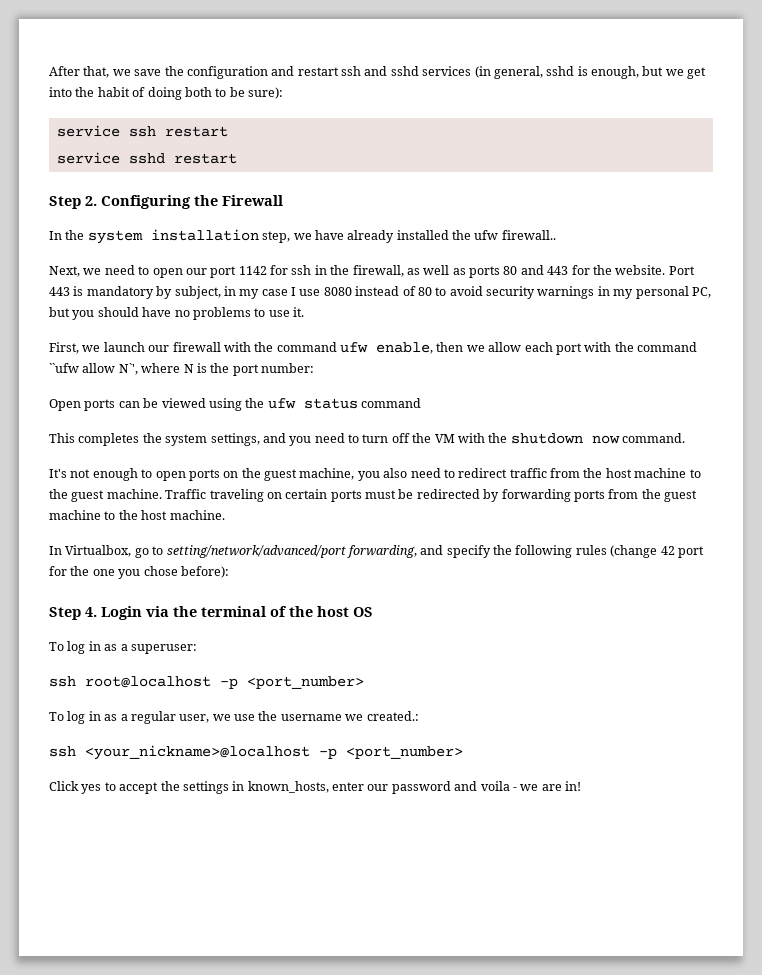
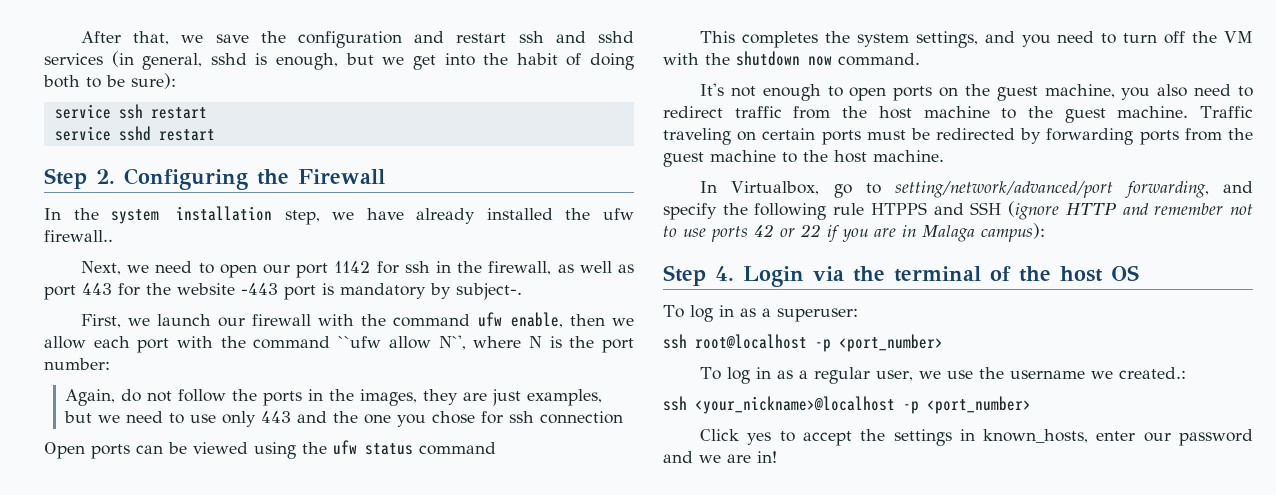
- Next, we need to open our port 1142 for ssh in the firewall, as well as ports 80 and 443 for the website. Port 443 is mandatory by subject, in my case I use 8080 instead of 80 to avoid security warnings in my personal PC, but you should have no problems to use it.
+ Next, we need to open our port 1142 for ssh in the firewall, as well as port 443 for the website -443 port is mandatory by subject-.
+ Again, do not follow the ports in the images, they are just examples, but we need to use only 443 and the one you chose for ssh connection
- In Virtualbox, go to setting/network/advanced/port forwarding, and specify the following rules (change 42 port for the one you chose before):
+ In Virtualbox, go to setting/network/advanced/port forwarding, and specify the following rule HTPPS and SSH (ignore HTTP and remember not to use ports 42 or 22 if you are in Malaga campus):
- Click yes to accept the settings in known_hosts, enter our password and voila - we are in!
+ Click yes to accept the settings in known_hosts, enter our password and we are in!

